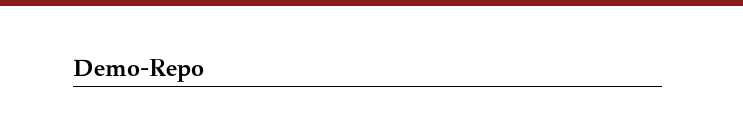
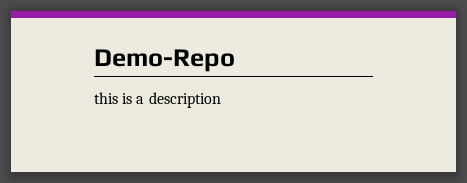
+ this is a description

